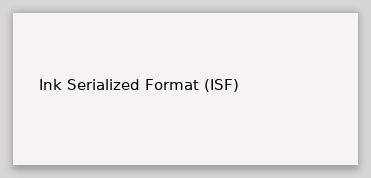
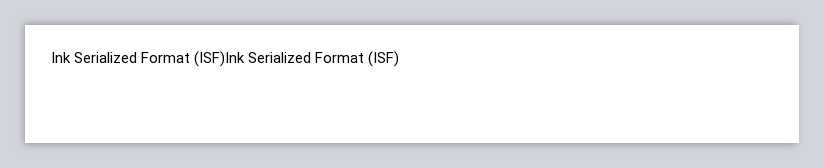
- Ink Serialized Format (ISF)
+ Ink Serialized Format (ISF)Ink Serialized Format (ISF)

